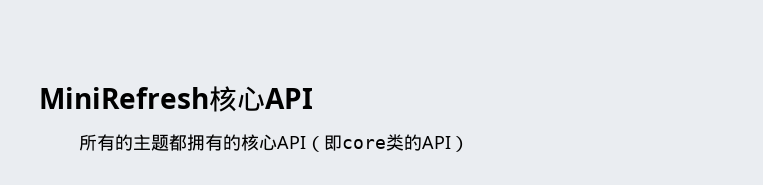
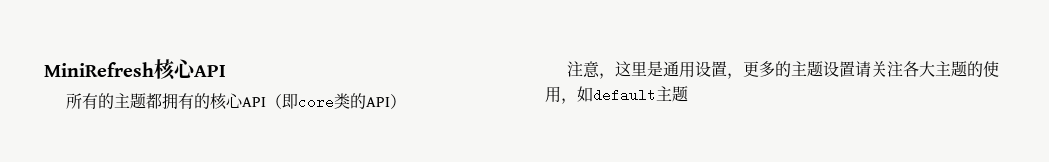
+ 注意，这里是通用设置，更多的主题设置请关注各大主题的使用，如default主题

